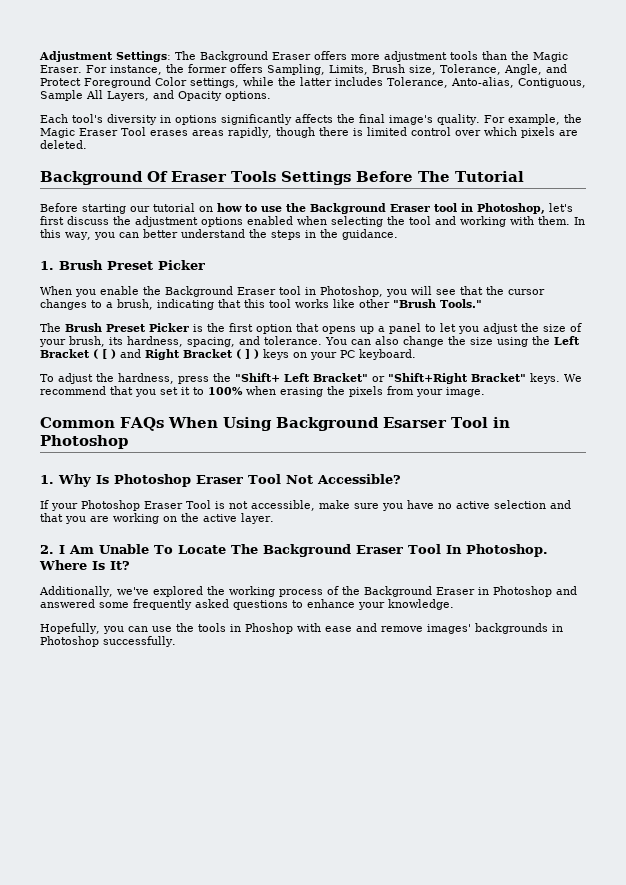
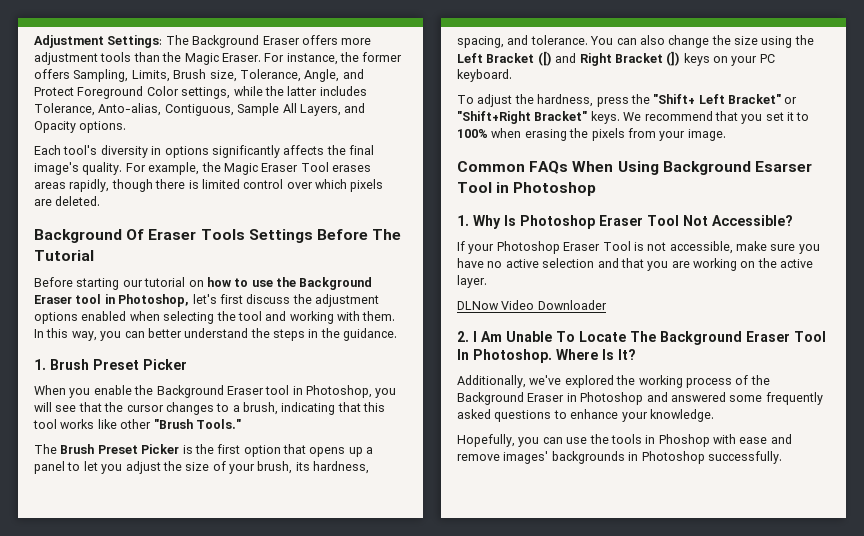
- You can also change the size using the Left Bracket ( [ ) and Right Bracket ( ] ) keys on your PC keyboard.
+ You can also change the size using the Left Bracket ([) and Right Bracket (]) keys on your PC keyboard.
+ DLNow Video Downloader

